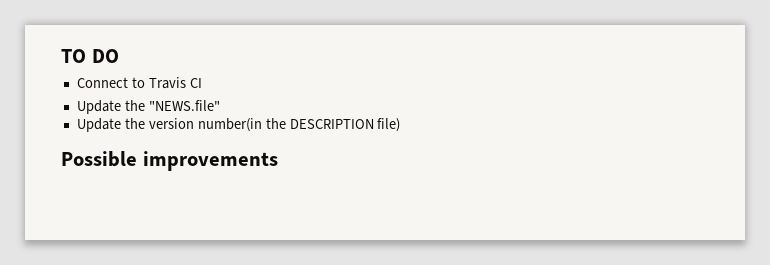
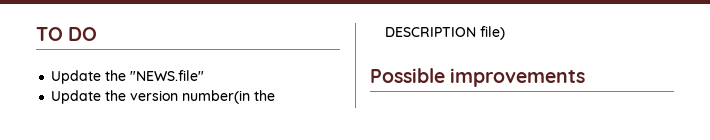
- Connect to Travis CI

